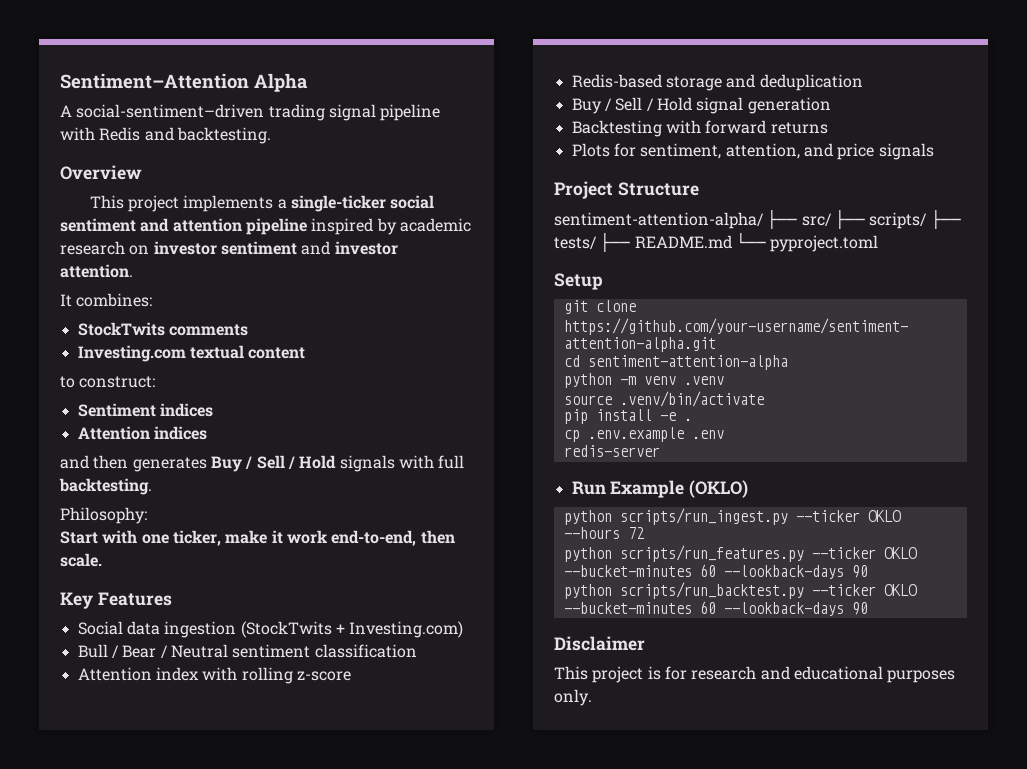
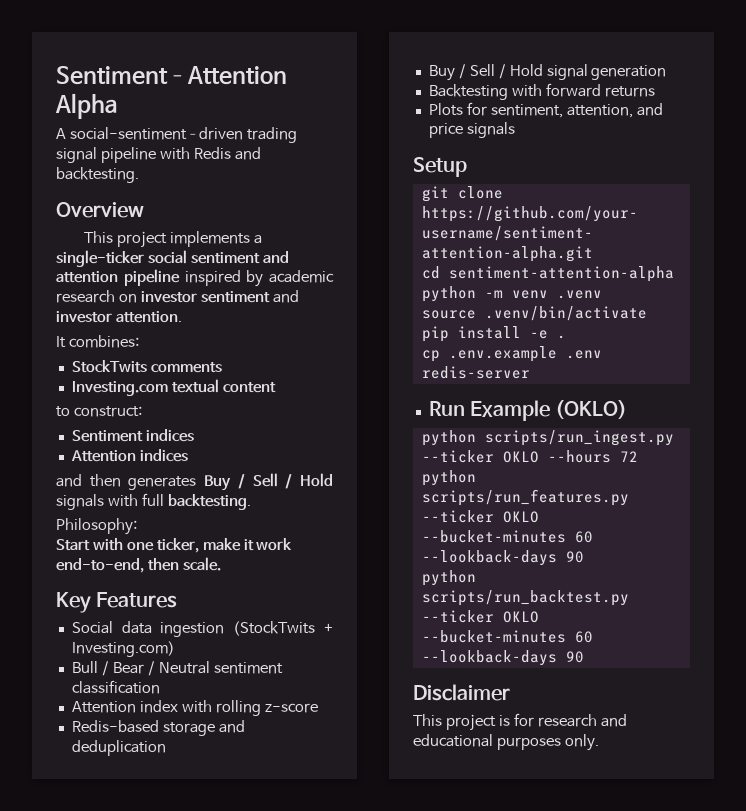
- Project Structure
- sentiment-attention-alpha/ ├── src/ ├── scripts/ ├── tests/ ├── README.md └── pyproject.toml

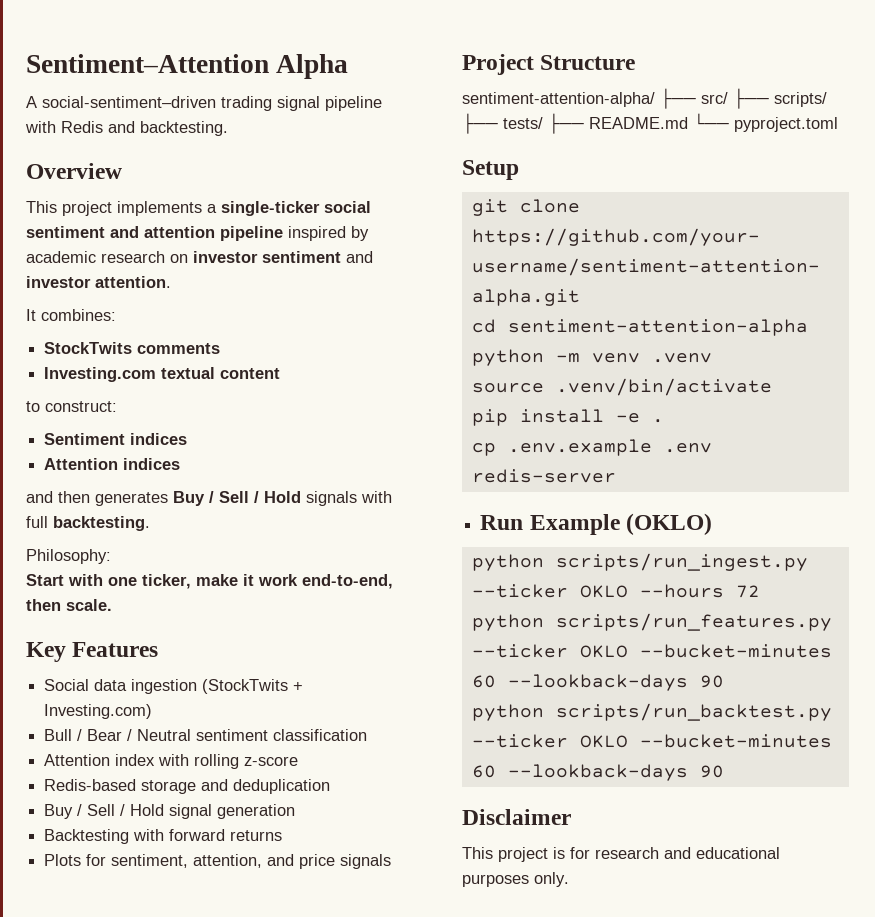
+ Project Structure
+ sentiment-attention-alpha/ ├── src/ ├── scripts/ ├── tests/ ├── README.md └── pyproject.toml

